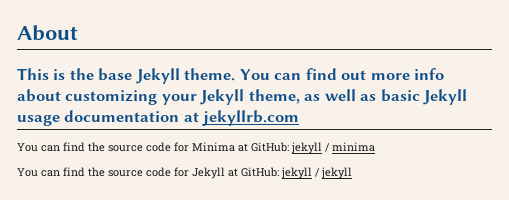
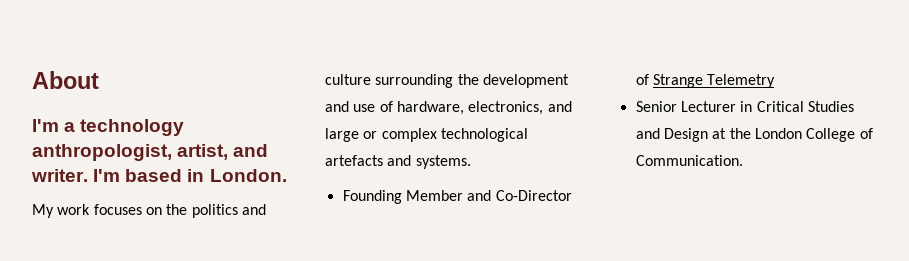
- This is the base Jekyll theme. You can find out more info about customizing your Jekyll theme, as well as basic Jekyll usage documentation at jekyllrb.com
- You can find the source code for Minima at GitHub: jekyll / minima
- You can find the source code for Jekyll at GitHub: jekyll / jekyll
+ I'm a technology anthropologist, artist, and writer. I'm based in London.
+ My work focuses on the politics and culture surrounding the development and use of hardware, electronics, and large or complex technological artefacts and systems.
+ Founding Member and Co-Director of Strange Telemetry
+ Senior Lecturer in Critical Studies and Design at the London College of Communication.

